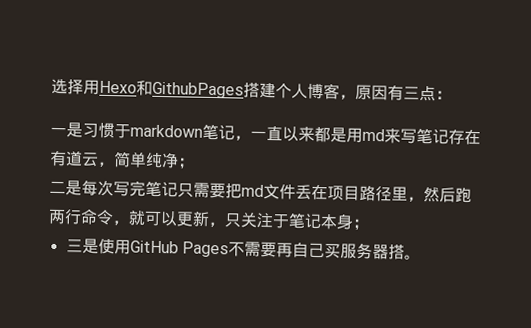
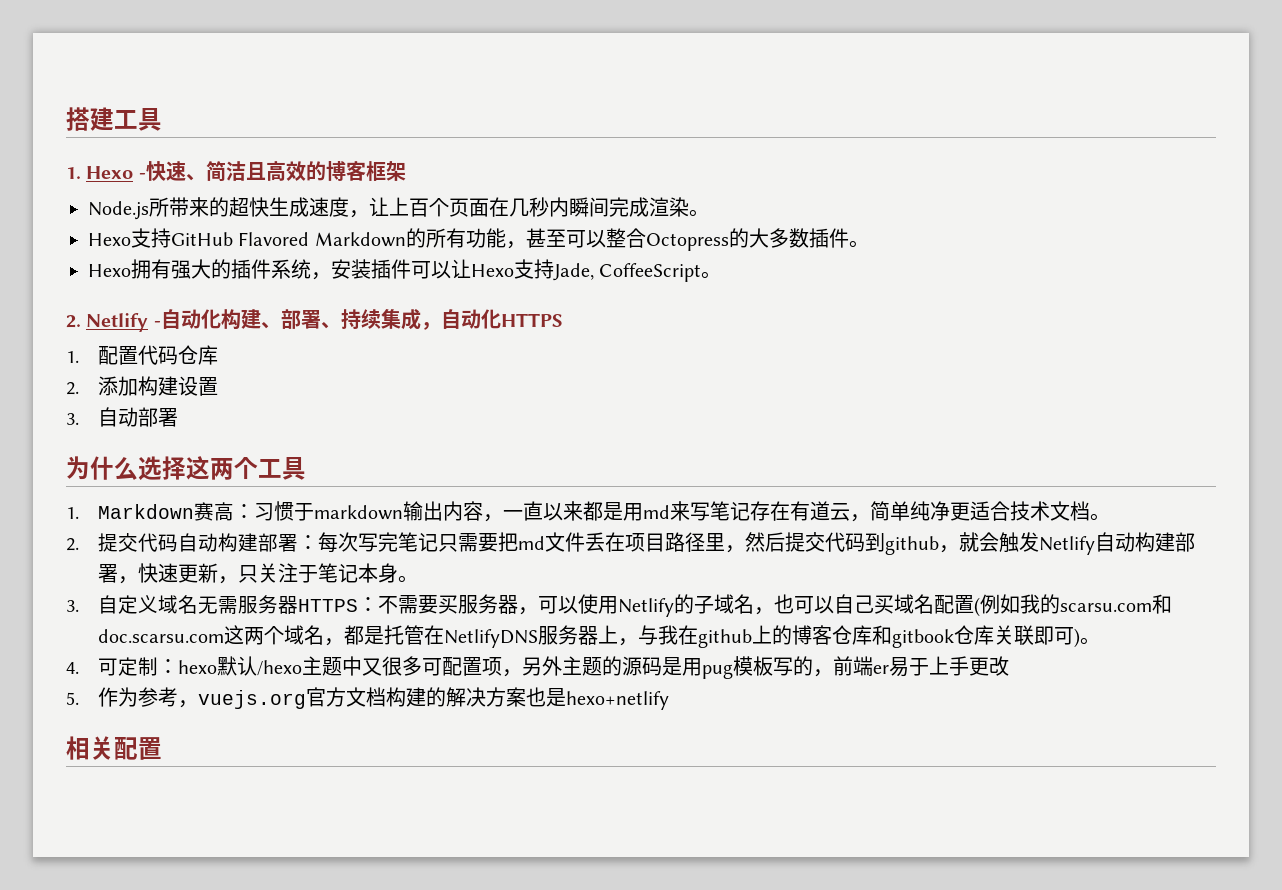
- 选择用Hexo和GithubPages搭建个人博客，原因有三点：
- 一是习惯于markdown笔记，一直以来都是用md来写笔记存在有道云，简单纯净；
- 二是每次写完笔记只需要把md文件丢在项目路径里，然后跑两行命令，就可以更新，只关注于笔记本身；
- 三是使用GitHub Pages不需要再自己买服务器搭。
+ 搭建工具
+ 1. Hexo -快速、简洁且高效的博客框架
+ Node.js所带来的超快生成速度，让上百个页面在几秒内瞬间完成渲染。
+ Hexo支持GitHub Flavored Markdown的所有功能，甚至可以整合Octopress的大多数插件。
+ Hexo拥有强大的插件系统，安装插件可以让Hexo支持Jade, CoffeeScript。
+ 2. Netlify -自动化构建、部署、持续集成，自动化HTTPS
+ 1.配置代码仓库
+ 2.添加构建设置
+ 3.自动部署
+ 为什么选择这两个工具
+ 1. Markdown赛高：习惯于markdown输出内容，一直以来都是用md来写笔记存在有道云，简单纯净更适合技术文档。
+ 2.提交代码自动构建部署：每次写完笔记只需要把md文件丢在项目路径里，然后提交代码到github，就会触发Netlify自动构建部署，快速更新，只关注于笔记本身。
+ 3.自定义域名无需服务器HTTPS：不需要买服务器，可以使用Netlify的子域名，也可以自己买域名配置(例如我的scarsu.com和doc.scarsu.com这两个域名，都是托管在NetlifyDNS服务器上，与我在github上的博客仓库和gitbook仓库关联即可)。
+ 4.可定制：hexo默认/hexo主题中又很多可配置项，另外主题的源码是用pug模板写的，前端er易于上手更改
+ 5.作为参考，vuejs.org官方文档构建的解决方案也是hexo+netlify
+ 相关配置

